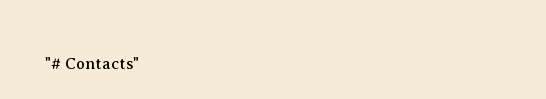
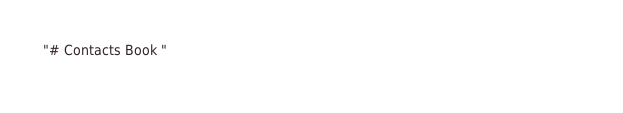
- "# Contacts"
+ "# Contacts Book "

